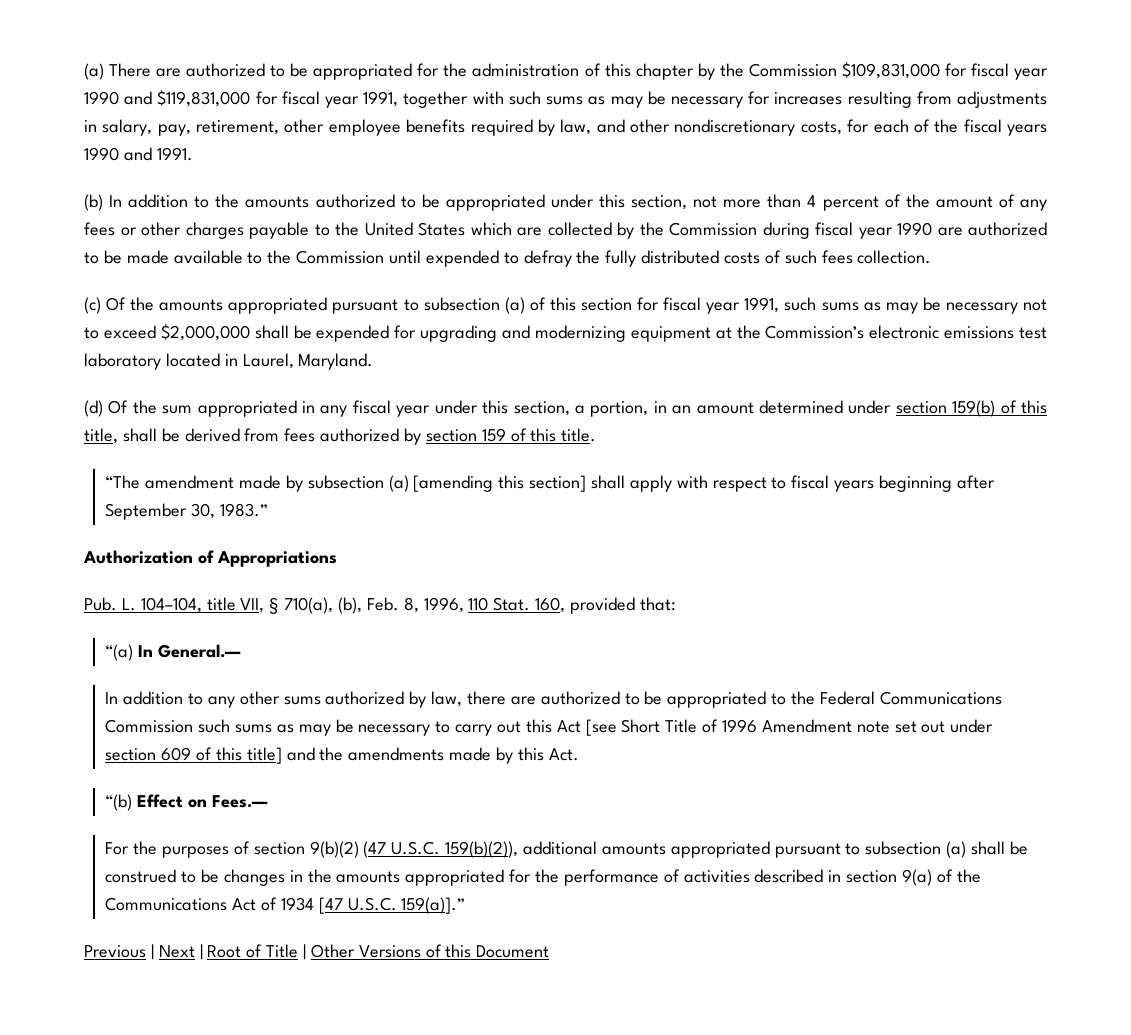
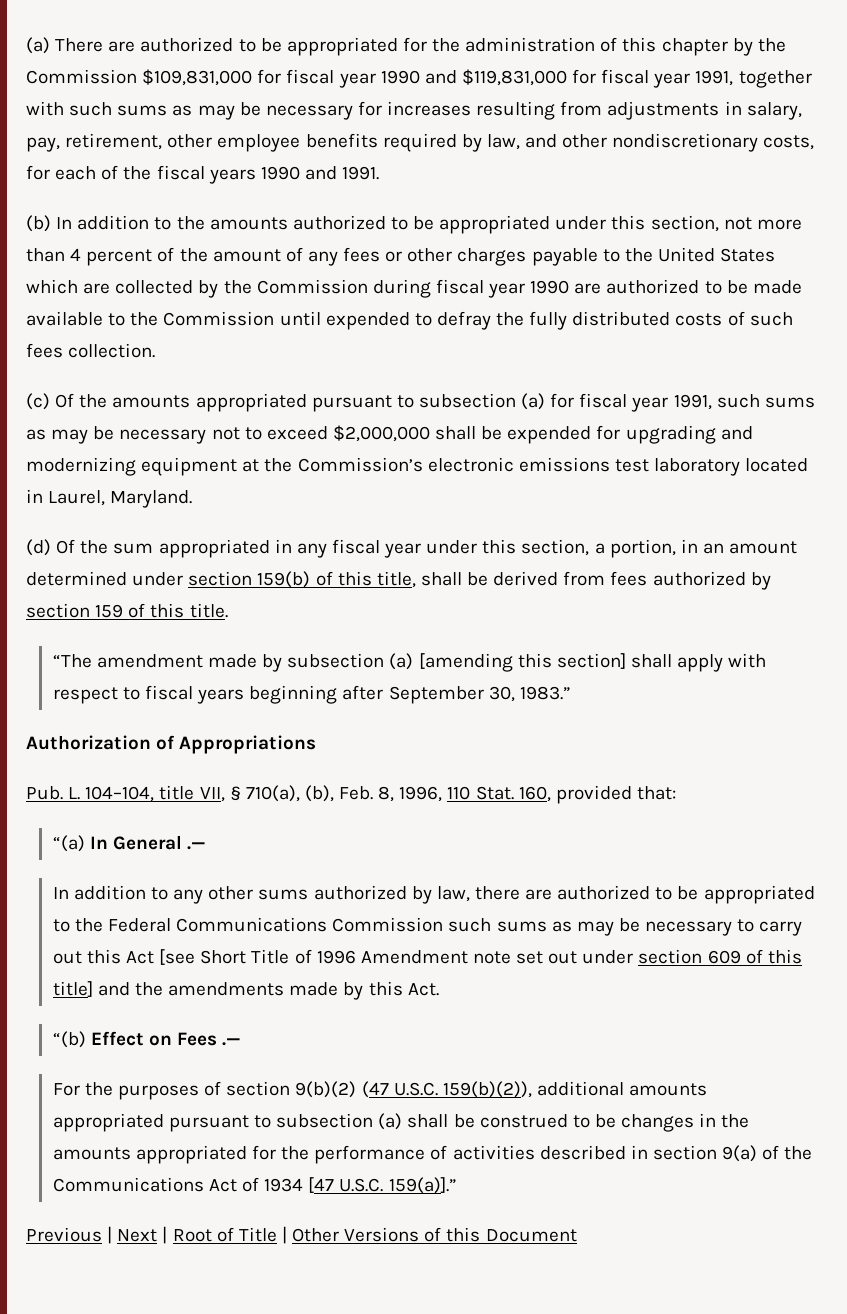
- (c) Of the amounts appropriated pursuant to subsection (a) of this section for fiscal year 1991, such sums as may be necessary not to exceed $2,000,000 shall be expended for upgrading and modernizing equipment at the Commission’s electronic emissions test laboratory located in Laurel, Maryland.
+ (c) Of the amounts appropriated pursuant to subsection (a) for fiscal year 1991, such sums as may be necessary not to exceed $2,000,000 shall be expended for upgrading and modernizing equipment at the Commission’s electronic emissions test laboratory located in Laurel, Maryland.
- “(a) In General.—
+ “(a) In General .—
- “(b) Effect on Fees.—
+ “(b) Effect on Fees .—

